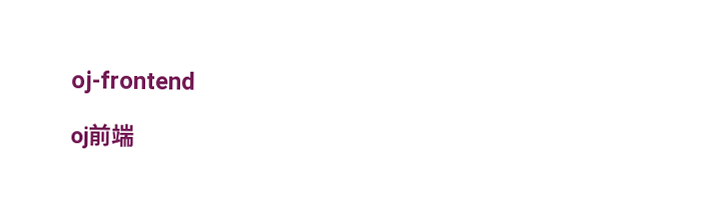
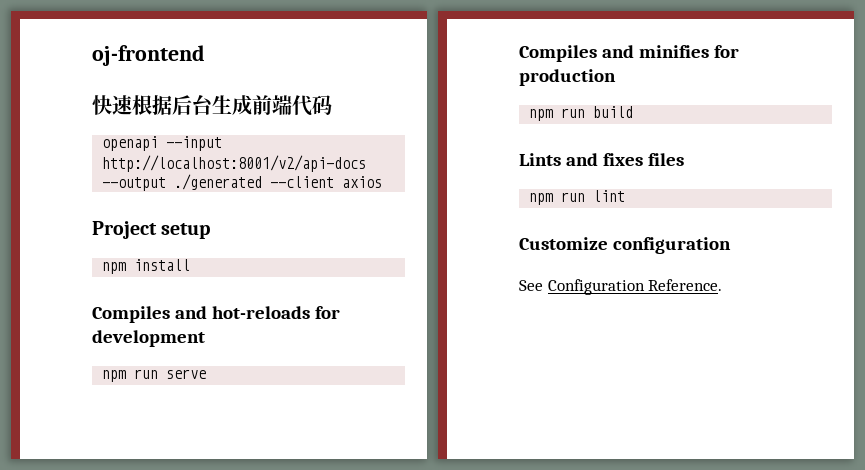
- oj前端
+ 快速根据后台生成前端代码
+ openapi --input http://localhost:8001/v2/api-docs --output ./generated --client axios
+ Project setup
+ npm install
+ Compiles and hot-reloads for development
+ npm run serve
+ Compiles and minifies for production
+ npm run build
+ Lints and fixes files
+ npm run lint
+ Customize configuration
+ See Configuration Reference.

